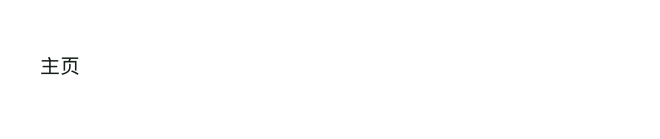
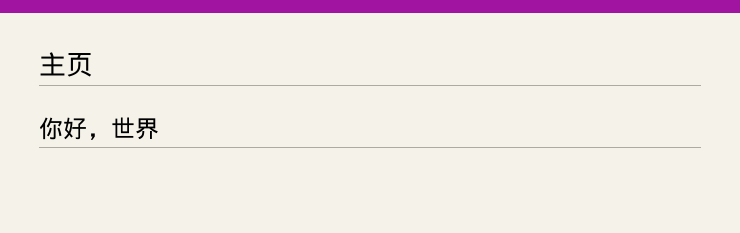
+ 你好，世界

